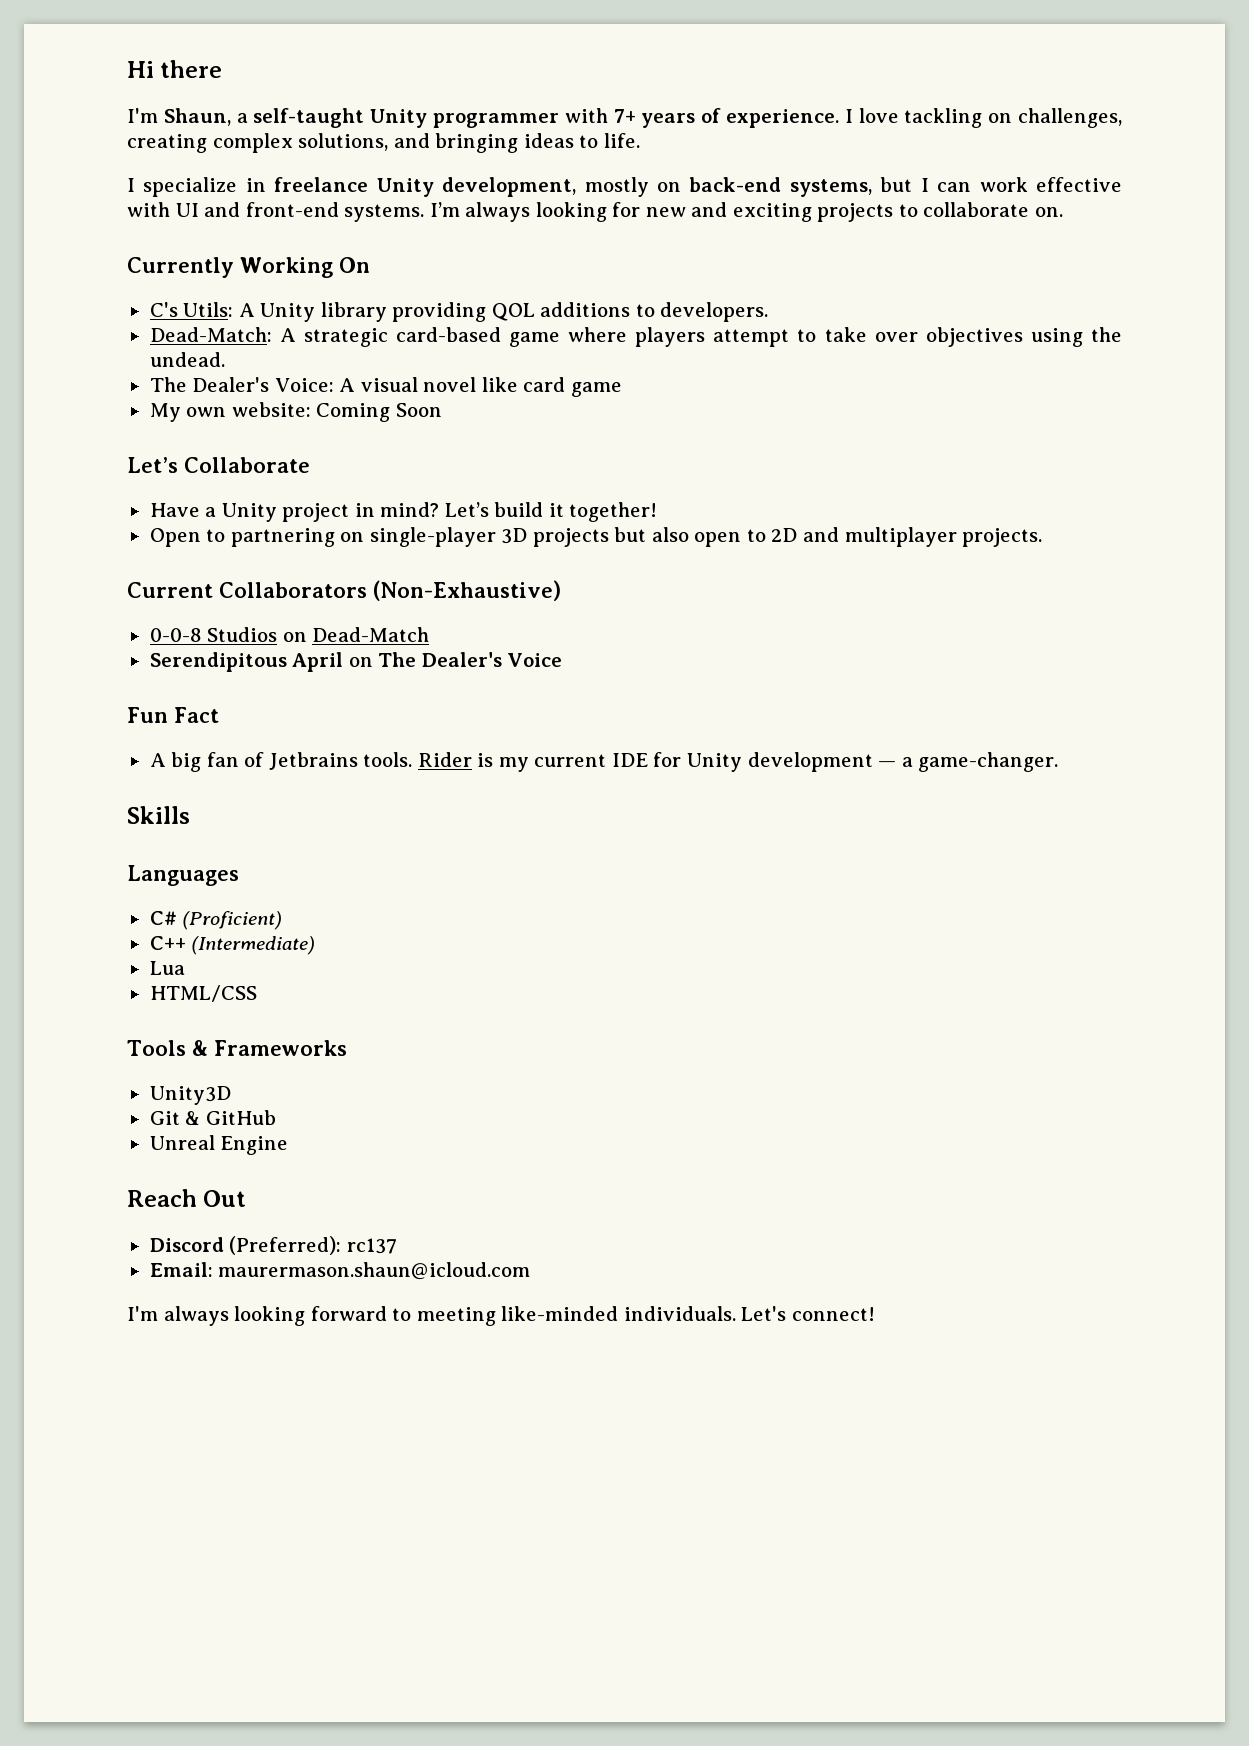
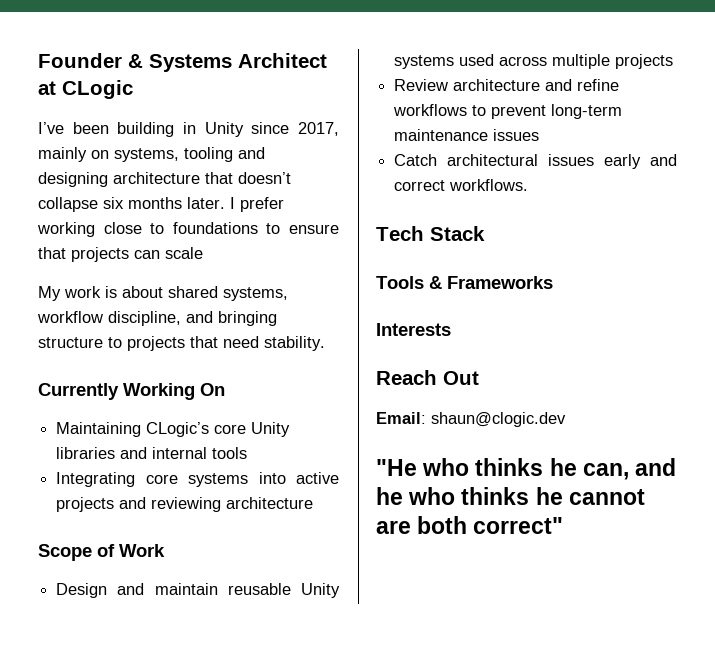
- Hi there
- I'm Shaun, a self-taught Unity programmer with 7+ years of experience. I love tackling on challenges, creating complex solutions, and bringing ideas to life.
- I specialize in freelance Unity development, mostly on back-end systems, but I can work effective with UI and front-end systems. I’m always looking for new and exciting projects to collaborate on.
+ Founder & Systems Architect at CLogic
+ I’ve been building in Unity since 2017, mainly on systems, tooling and designing architecture that doesn’t collapse six months later. I prefer working close to foundations to ensure that projects can scale
+ My work is about shared systems, workflow discipline, and bringing structure to projects that need stability.
  Currently Working On
- C's Utils: A Unity library providing QOL additions to developers.
- Dead-Match: A strategic card-based game where players attempt to take over objectives using the undead.
- The Dealer's Voice: A visual novel like card game
- My own website: Coming Soon
- Let’s Collaborate
- Have a Unity project in mind? Let’s build it together!
- Open to partnering on single-player 3D projects but also open to 2D and multiplayer projects.
- Current Collaborators (Non-Exhaustive)
- 0-0-8 Studios on Dead-Match
- Serendipitous April on The Dealer's Voice
- Fun Fact
- A big fan of Jetbrains tools. Rider is my current IDE for Unity development — a game-changer.
- Skills
- Languages
- C# (Proficient)
- C++ (Intermediate)
- Lua
- HTML/CSS
+ Maintaining CLogic’s core Unity libraries and internal tools
+ Integrating core systems into active projects and reviewing architecture
+ Scope of Work
+ Design and maintain reusable Unity systems used across multiple projects
+ Review architecture and refine workflows to prevent long-term maintenance issues
+ Catch architectural issues early and correct workflows.
+ Tech Stack
  Tools & Frameworks
- Unity3D
- Git & GitHub
- Unreal Engine
+ Interests
  Reach Out
- Discord (Preferred): rc137
- Email: maurermason.shaun@icloud.com
- I'm always looking forward to meeting like-minded individuals. Let's connect!
+ Email: shaun@clogic.dev
+ "He who thinks he can, and he who thinks he cannot are both correct"

